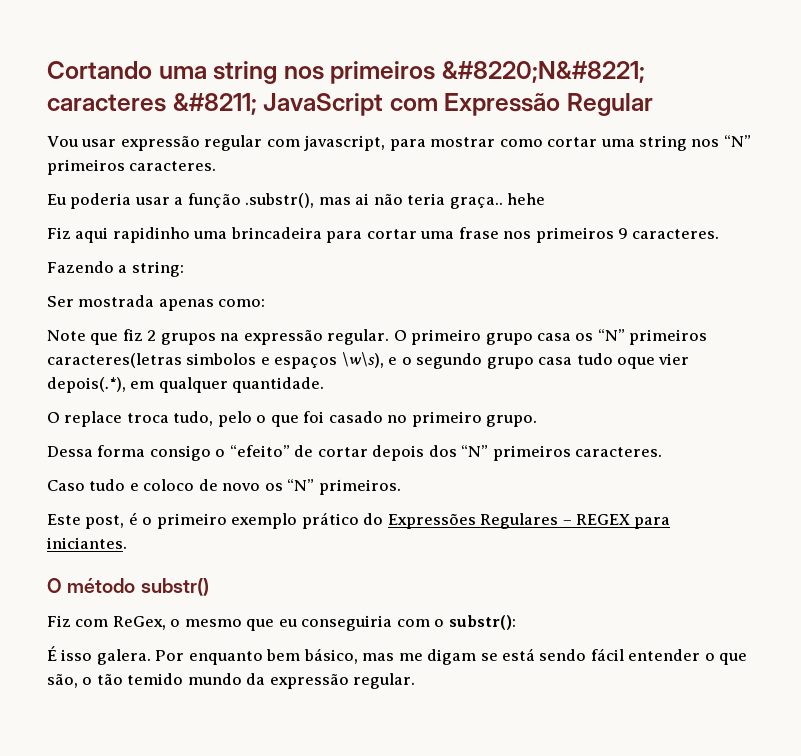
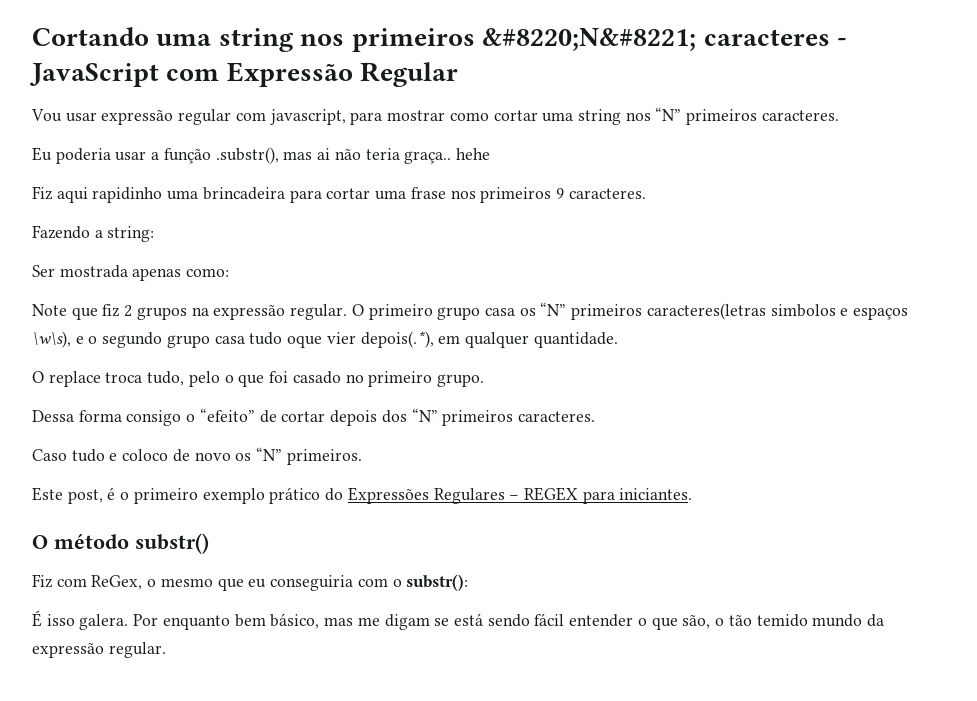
- Cortando uma string nos primeiros &#8220;N&#8221; caracteres &#8211; JavaScript com Expressão Regular
+ Cortando uma string nos primeiros &#8220;N&#8221; caracteres - JavaScript com Expressão Regular

